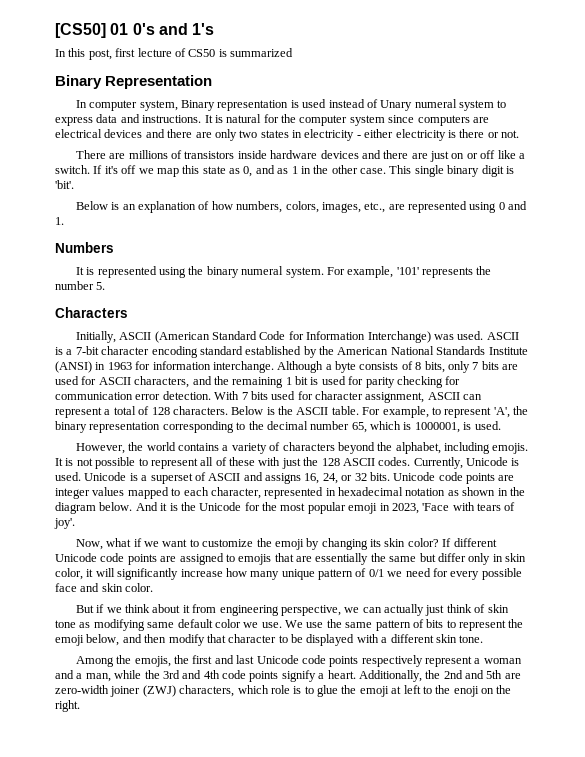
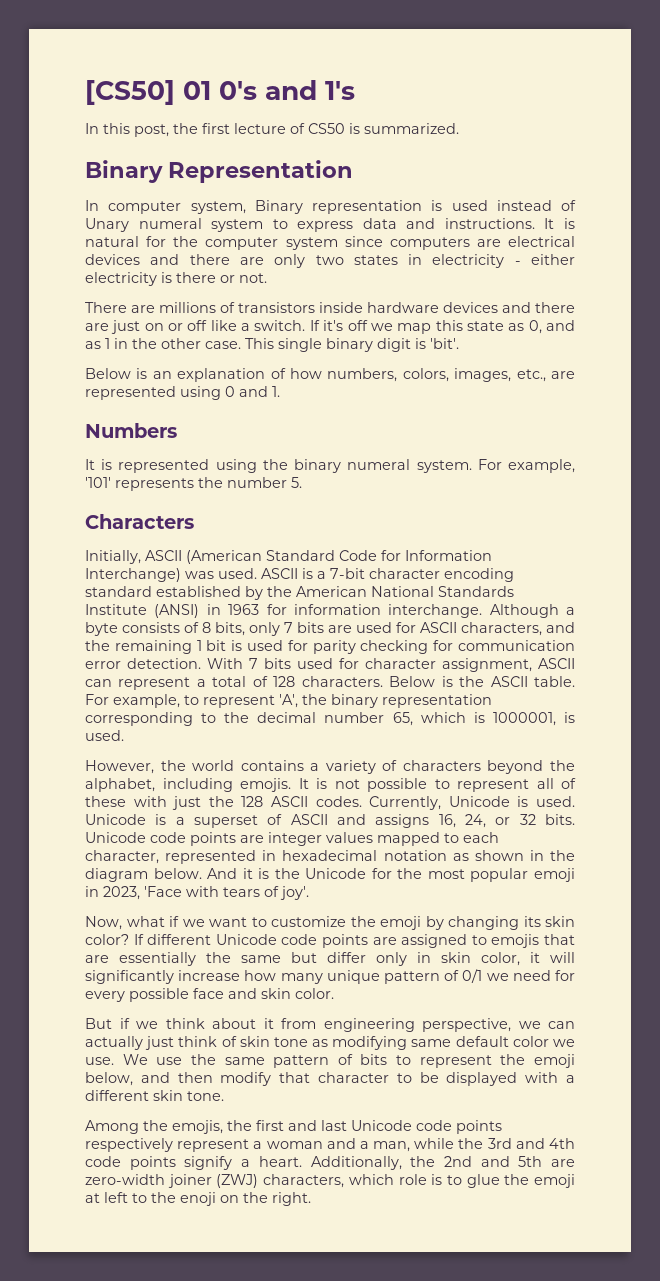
- In this post, first lecture of CS50 is summarized
+ In this post, the first lecture of CS50 is summarized.

